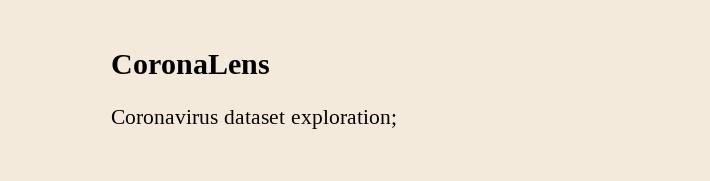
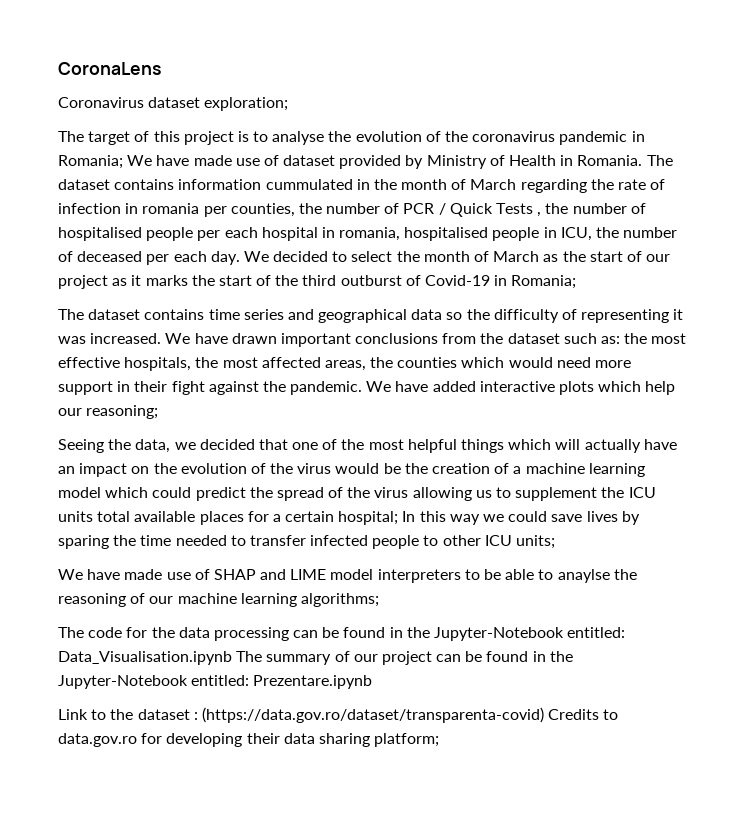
+ The target of this project is to analyse the evolution of the coronavirus pandemic in Romania; We have made use of dataset provided by Ministry of Health in Romania. The dataset contains information cummulated in the month of March regarding the rate of infection in romania per counties, the number of PCR / Quick Tests , the number of hospitalised people per each hospital in romania, hospitalised people in ICU, the number of deceased per each day. We decided to select the month of March as the start of our project as it marks the start of the third outburst of Covid-19 in Romania;
+ The dataset contains time series and geographical data so the difficulty of representing it was increased. We have drawn important conclusions from the dataset such as: the most effective hospitals, the most affected areas, the counties which would need more support in their fight against the pandemic. We have added interactive plots which help our reasoning;
+ Seeing the data, we decided that one of the most helpful things which will actually have an impact on the evolution of the virus would be the creation of a machine learning model which could predict the spread of the virus allowing us to supplement the ICU units total available places for a certain hospital; In this way we could save lives by sparing the time needed to transfer infected people to other ICU units;
+ We have made use of SHAP and LIME model interpreters to be able to anaylse the reasoning of our machine learning algorithms;
+ The code for the data processing can be found in the Jupyter-Notebook entitled: Data_Visualisation.ipynb The summary of our project can be found in the Jupyter-Notebook entitled: Prezentare.ipynb
+ Link to the dataset : (https://data.gov.ro/dataset/transparenta-covid) Credits to data.gov.ro for developing their data sharing platform;

